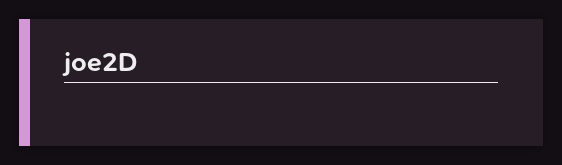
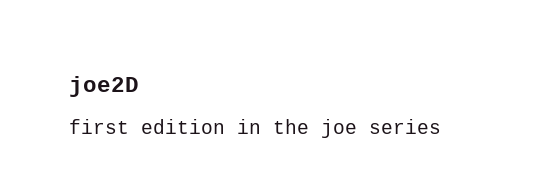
+ first edition in the joe series

